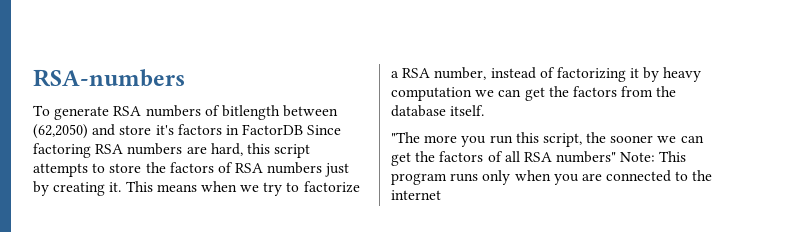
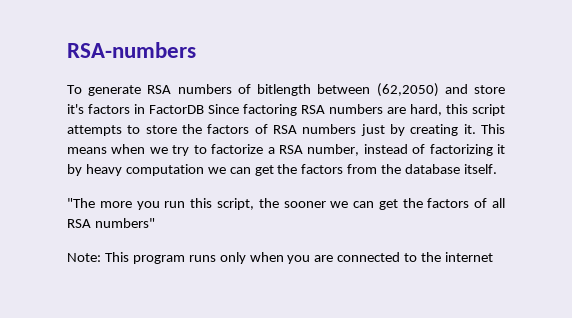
- "The more you run this script, the sooner we can get the factors of all RSA numbers" Note: This program runs only when you are connected to the internet
+ "The more you run this script, the sooner we can get the factors of all RSA numbers"
+ Note: This program runs only when you are connected to the internet

